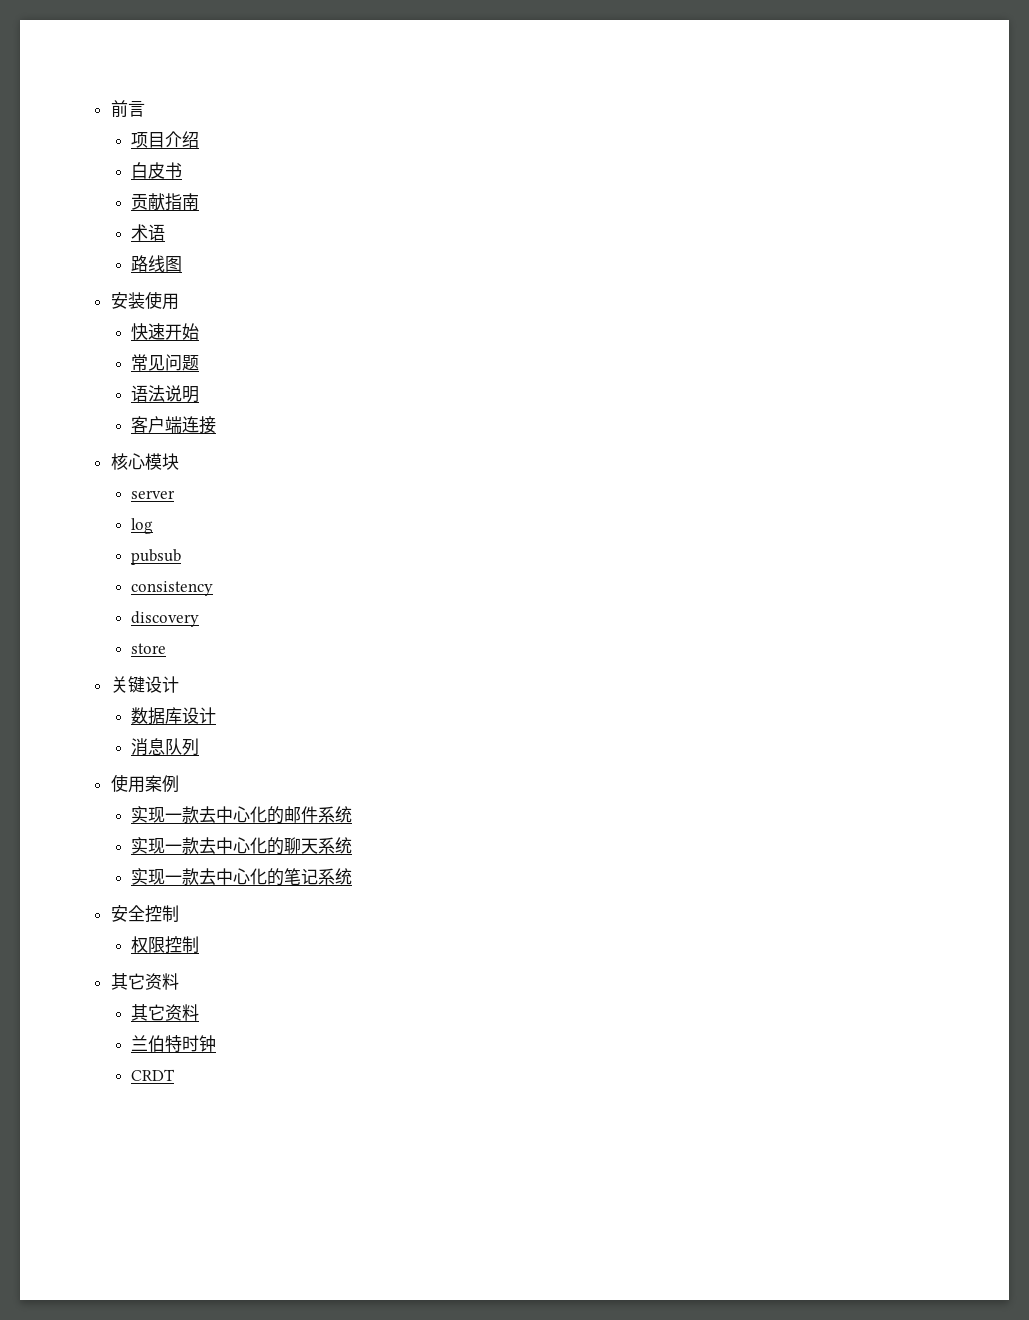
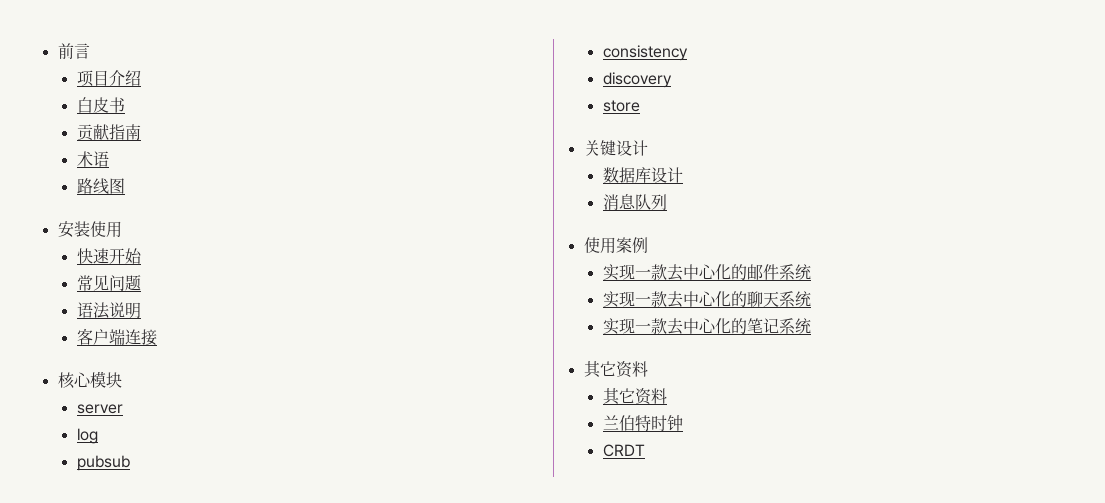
- 安全控制
- 权限控制

